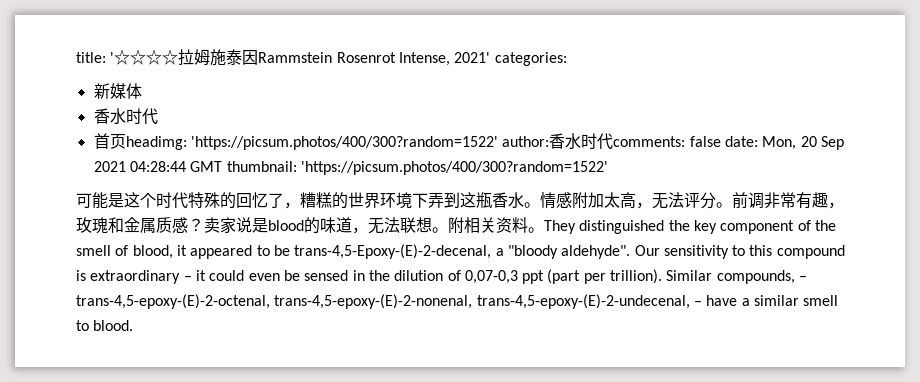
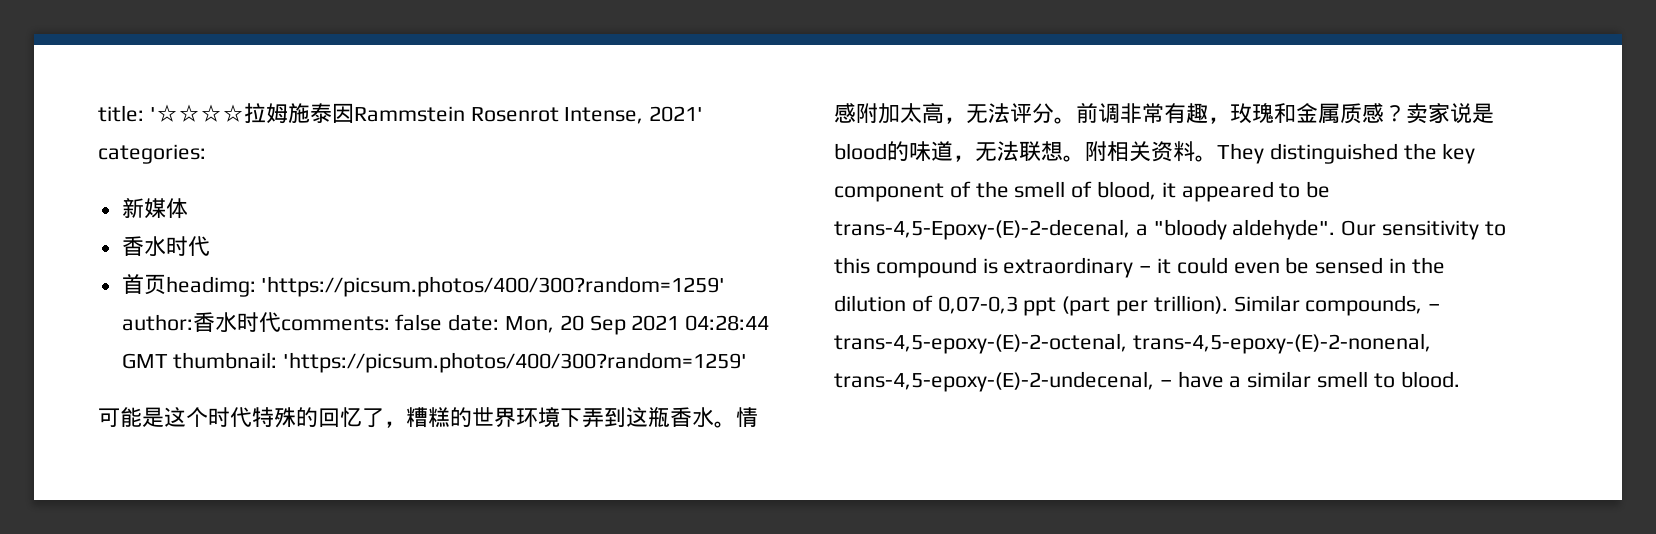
- 首页headimg: 'https://picsum.photos/400/300?random=1522' author:香水时代comments: false date: Mon, 20 Sep 2021 04:28:44 GMT thumbnail: 'https://picsum.photos/400/300?random=1522'
+ 首页headimg: 'https://picsum.photos/400/300?random=1259' author:香水时代comments: false date: Mon, 20 Sep 2021 04:28:44 GMT thumbnail: 'https://picsum.photos/400/300?random=1259'

